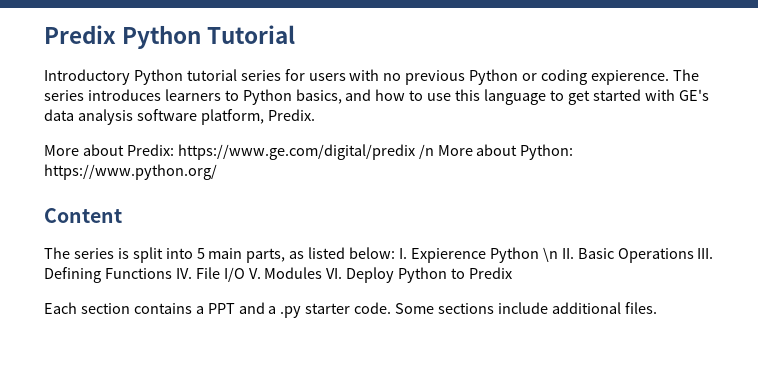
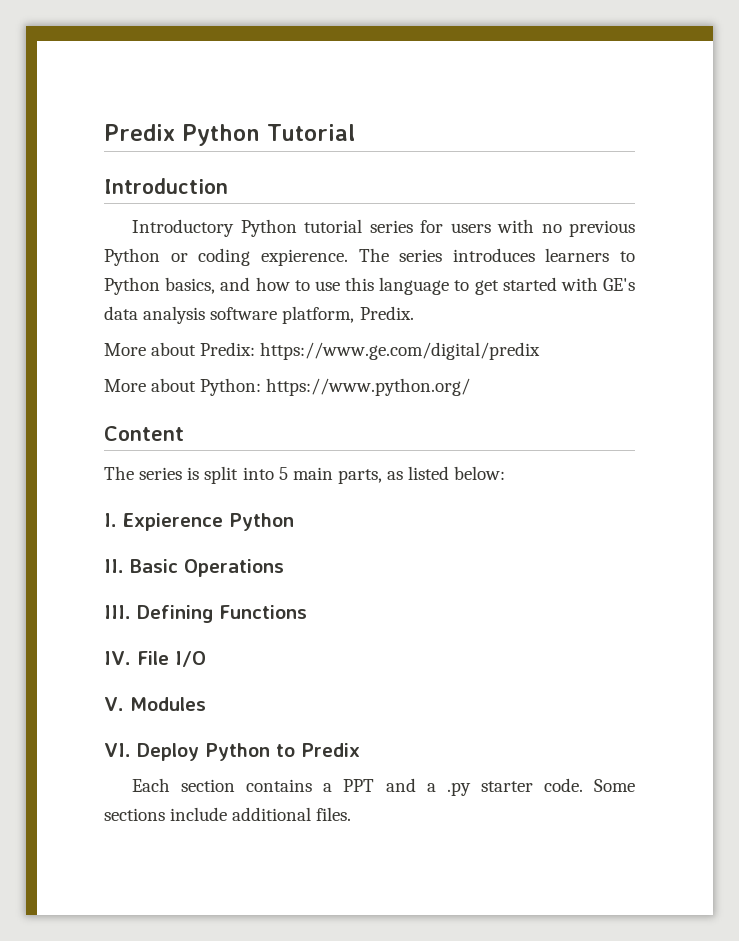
+ Introduction
- More about Predix: https://www.ge.com/digital/predix /n More about Python: https://www.python.org/
+ More about Predix: https://www.ge.com/digital/predix
+ More about Python: https://www.python.org/
- The series is split into 5 main parts, as listed below: I. Expierence Python \n II. Basic Operations III. Defining Functions IV. File I/O V. Modules VI. Deploy Python to Predix
+ The series is split into 5 main parts, as listed below:
+ I. Expierence Python
+ II. Basic Operations
+ III. Defining Functions
+ IV. File I/O
+ V. Modules
+ VI. Deploy Python to Predix

